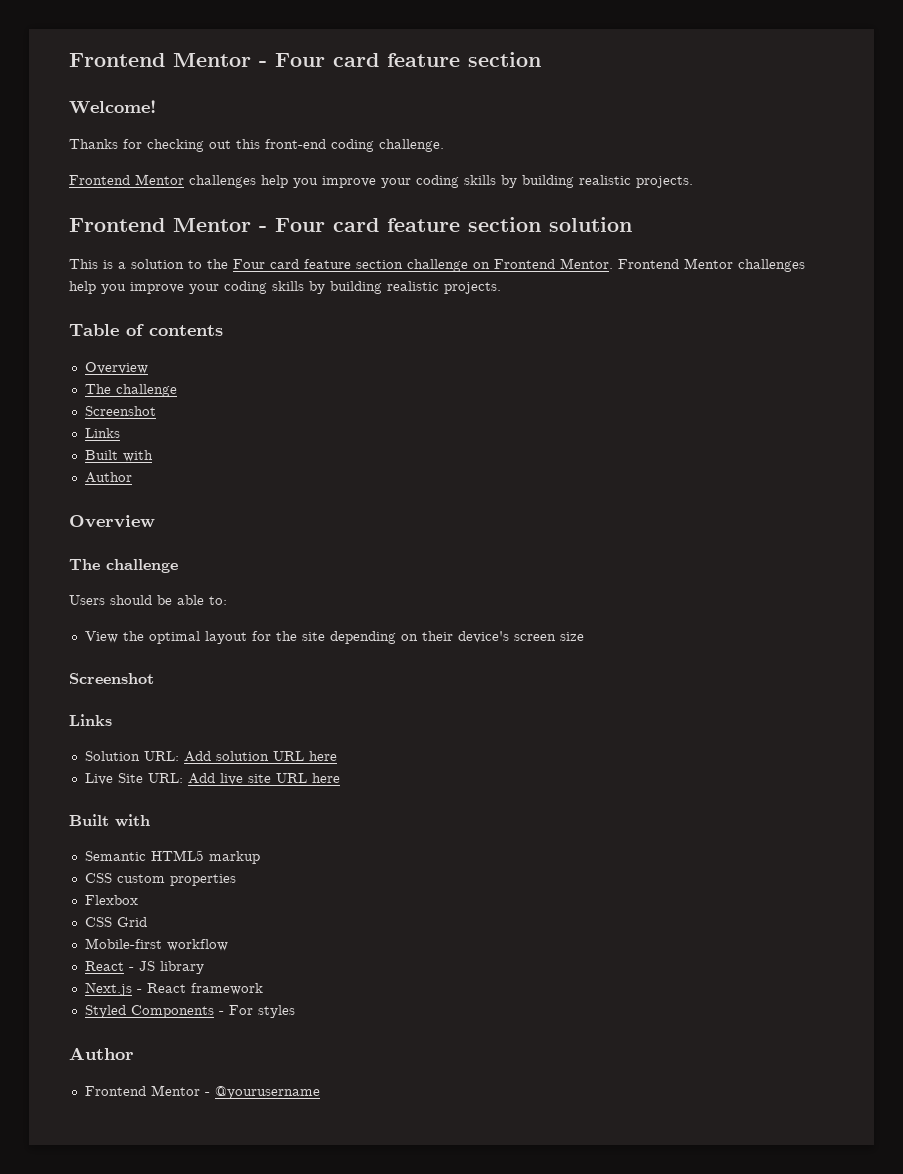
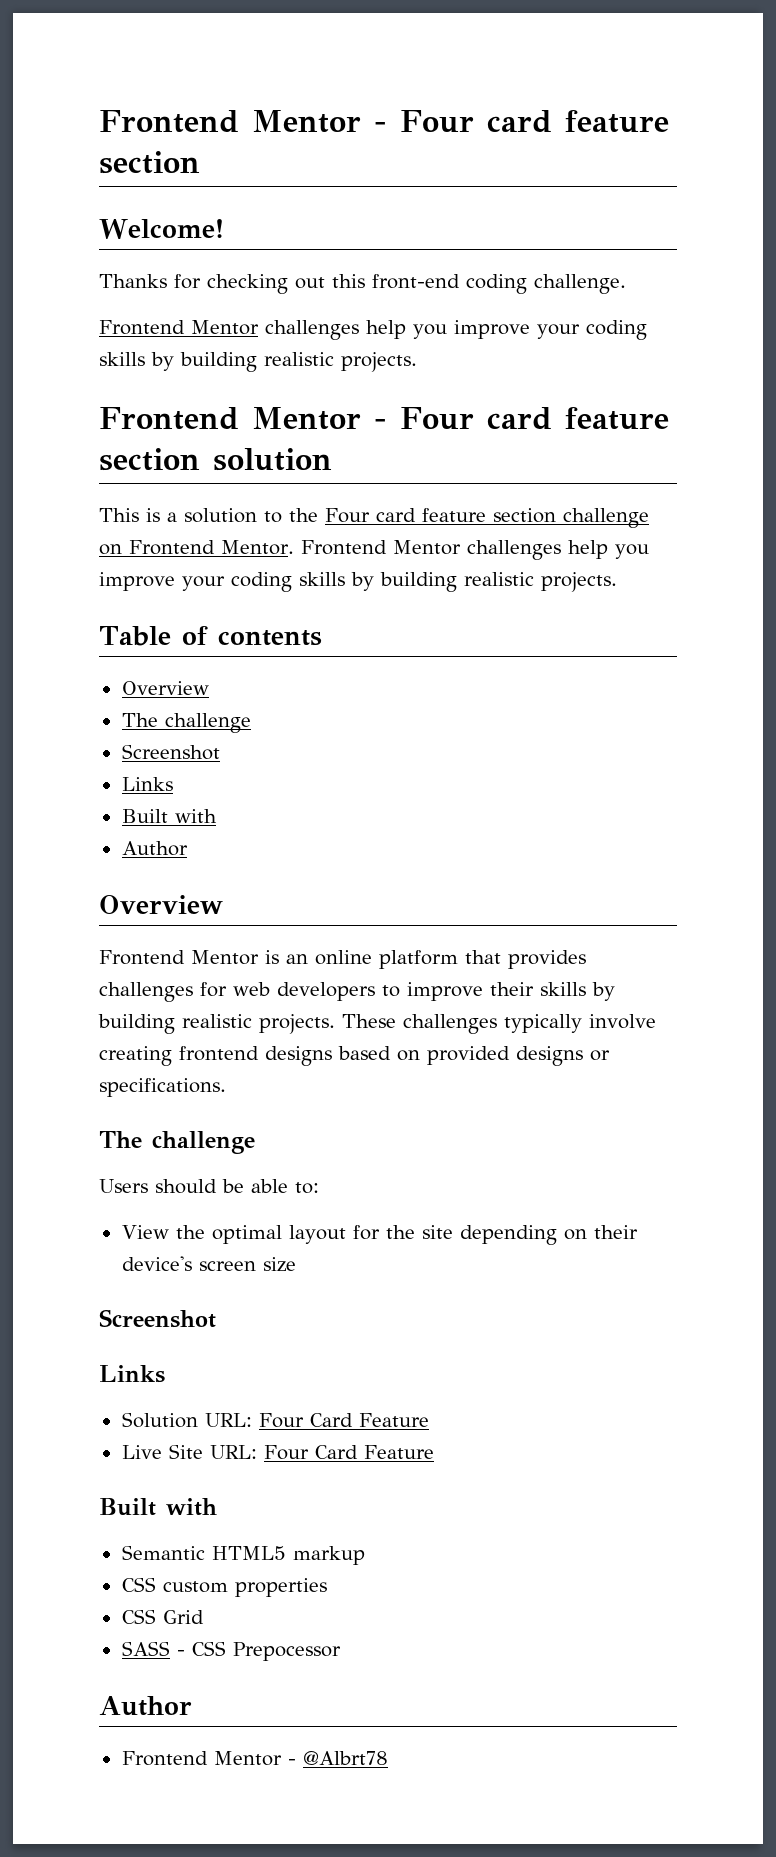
+ Frontend Mentor is an online platform that provides challenges for web developers to improve their skills by building realistic projects. These challenges typically involve creating frontend designs based on provided designs or specifications.
- Solution URL: Add solution URL here
+ Solution URL: Four Card Feature
- Live Site URL: Add live site URL here
+ Live Site URL: Four Card Feature
- Flexbox
- Mobile-first workflow
- React - JS library
- Next.js - React framework
- Styled Components - For styles
+ SASS - CSS Prepocessor
- Frontend Mentor - @yourusername
+ Frontend Mentor - @Albrt78

